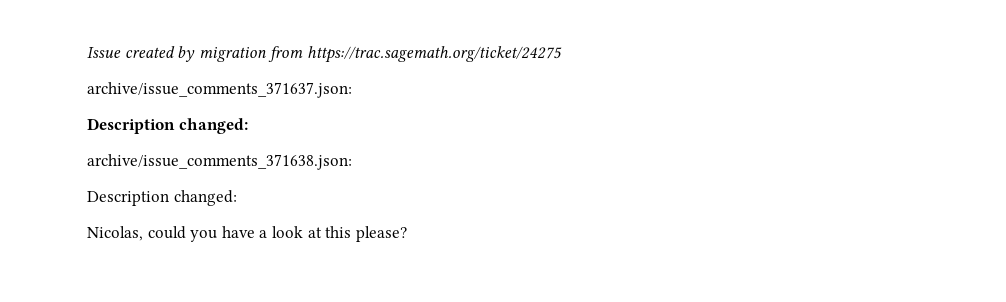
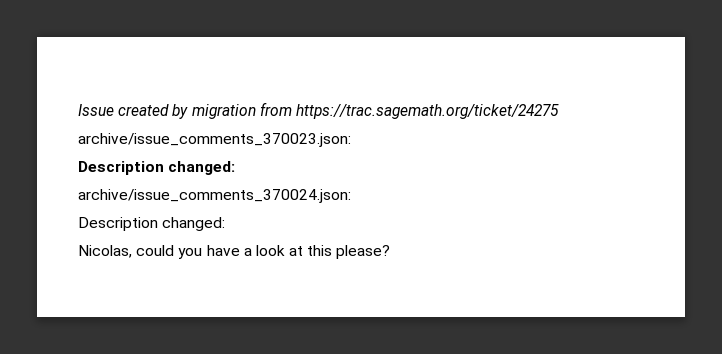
- archive/issue_comments_371637.json:
+ archive/issue_comments_370023.json:
  Description changed:
- archive/issue_comments_371638.json:
+ archive/issue_comments_370024.json:

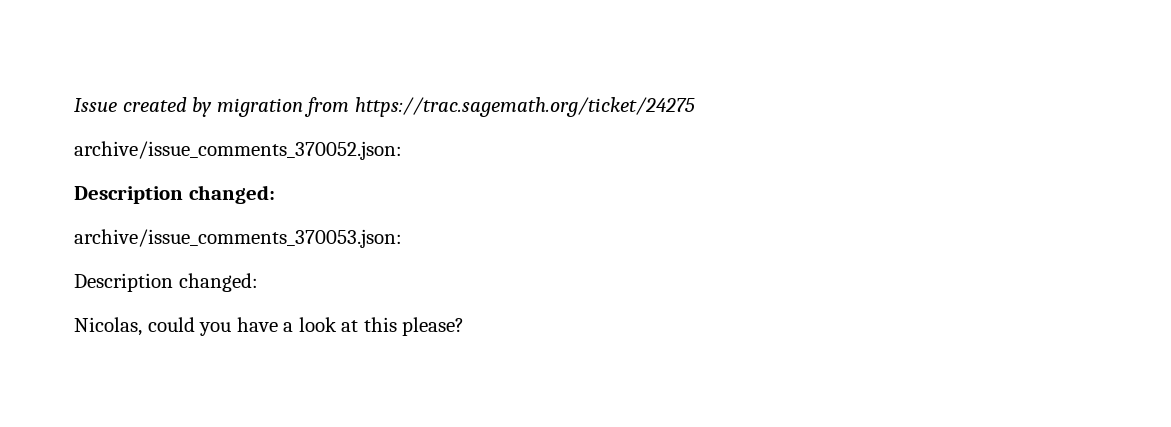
- archive/issue_comments_370023.json:
+ archive/issue_comments_370052.json:
  Description changed:
- archive/issue_comments_370024.json:
+ archive/issue_comments_370053.json:

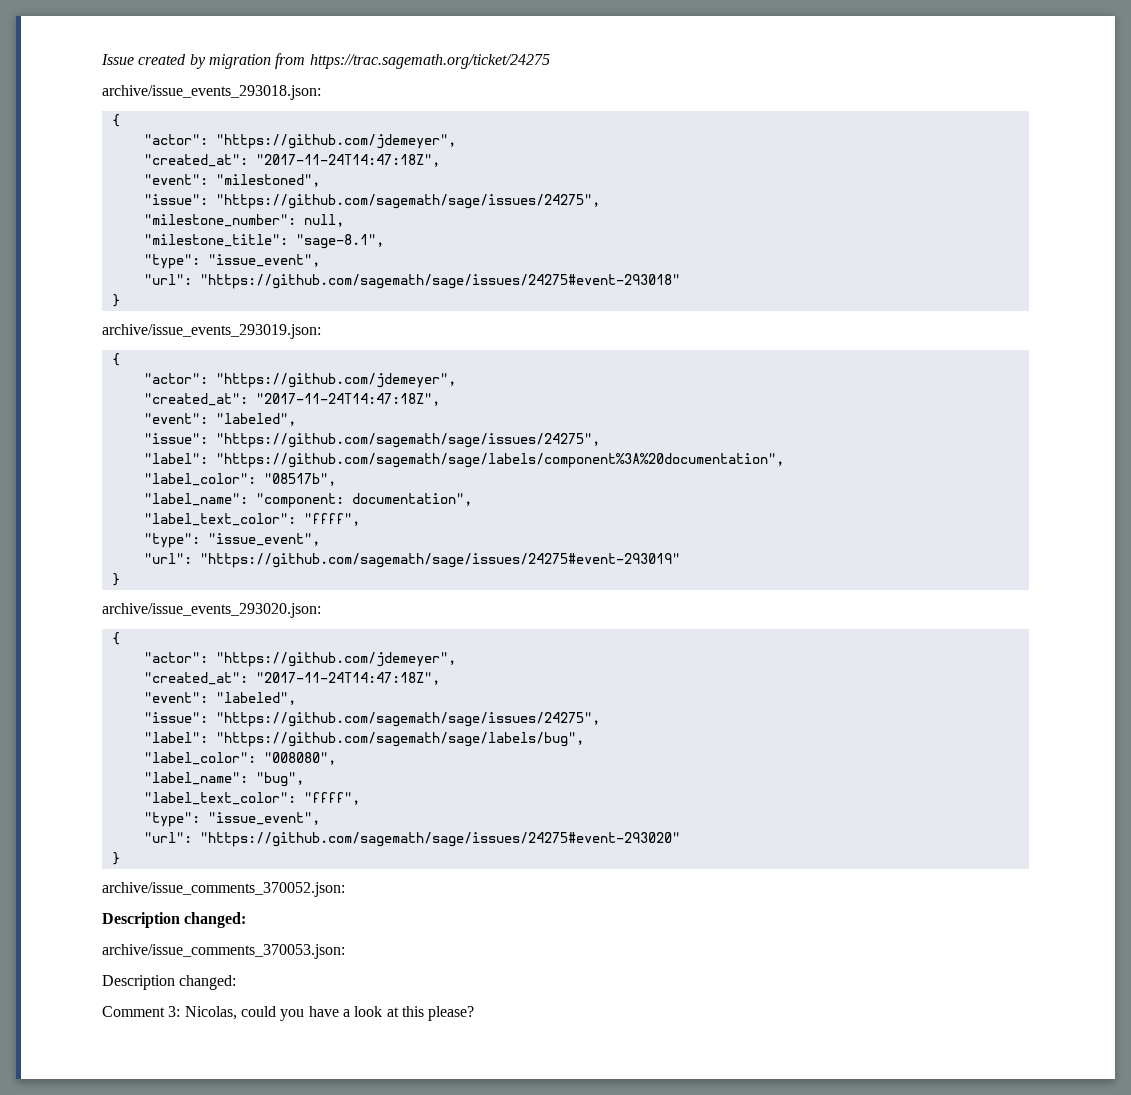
+ archive/issue_events_293018.json:
+ {
+ "actor": "https://github.com/jdemeyer",
+ "created_at": "2017-11-24T14:47:18Z",
+ "event": "milestoned",
+ "issue": "https://github.com/sagemath/sage/issues/24275",
+ "milestone_number": null,
+ "milestone_title": "sage-8.1",
+ "type": "issue_event",
+ "url": "https://github.com/sagemath/sage/issues/24275#event-293018"
+ }
+ archive/issue_events_293019.json:
+ {
+ "actor": "https://github.com/jdemeyer",
+ "created_at": "2017-11-24T14:47:18Z",
+ "event": "labeled",
+ "issue": "https://github.com/sagemath/sage/issues/24275",
+ "label": "https://github.com/sagemath/sage/labels/component%3A%20documentation",
+ "label_color": "08517b",
+ "label_name": "component: documentation",
+ "label_text_color": "ffff",
+ "type": "issue_event",
+ "url": "https://github.com/sagemath/sage/issues/24275#event-293019"
+ }
+ archive/issue_events_293020.json:
+ {
+ "actor": "https://github.com/jdemeyer",
+ "created_at": "2017-11-24T14:47:18Z",
+ "event": "labeled",
+ "issue": "https://github.com/sagemath/sage/issues/24275",
+ "label": "https://github.com/sagemath/sage/labels/bug",
+ "label_color": "008080",
+ "label_name": "bug",
+ "label_text_color": "ffff",
+ "type": "issue_event",
+ "url": "https://github.com/sagemath/sage/issues/24275#event-293020"
+ }
- Nicolas, could you have a look at this please?
+ Comment 3: Nicolas, could you have a look at this please?

